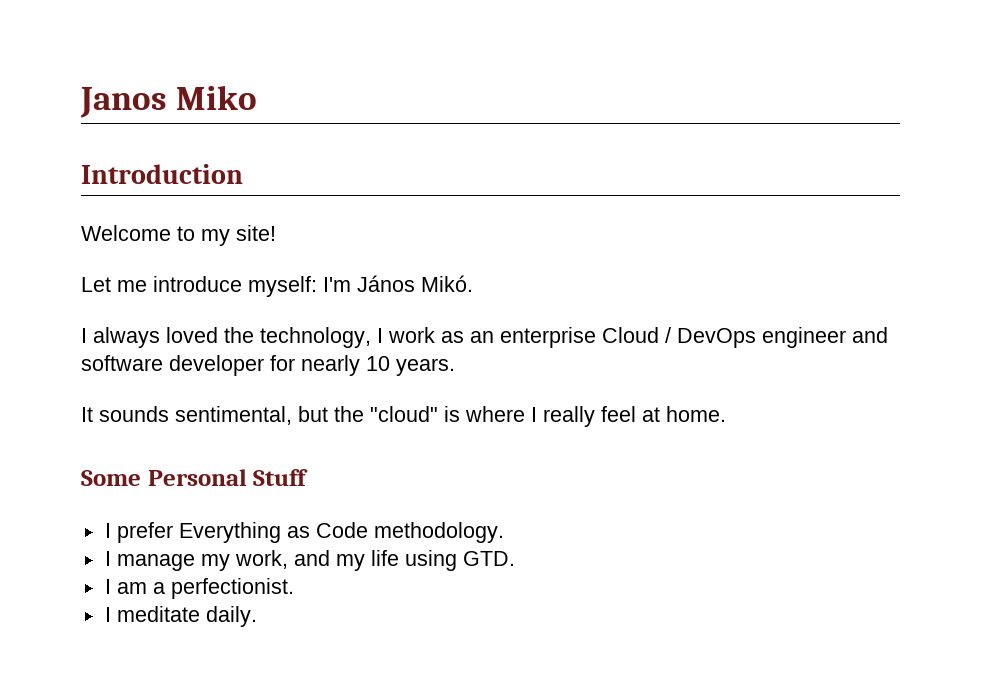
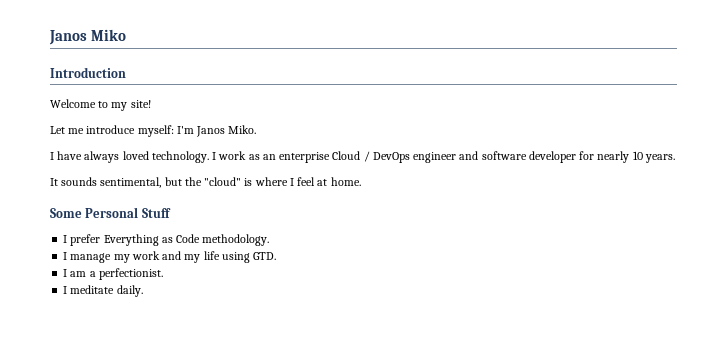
- Let me introduce myself: I'm János Mikó.
- I always loved the technology, I work as an enterprise Cloud / DevOps engineer and software developer for nearly 10 years.
+ Let me introduce myself: I'm Janos Miko.
+ I have always loved technology. I work as an enterprise Cloud / DevOps engineer and software developer for nearly 10 years.
- It sounds sentimental, but the "cloud" is where I really feel at home.
+ It sounds sentimental, but the "cloud" is where I feel at home.
- I manage my work, and my life using GTD.
+ I manage my work and my life using GTD.

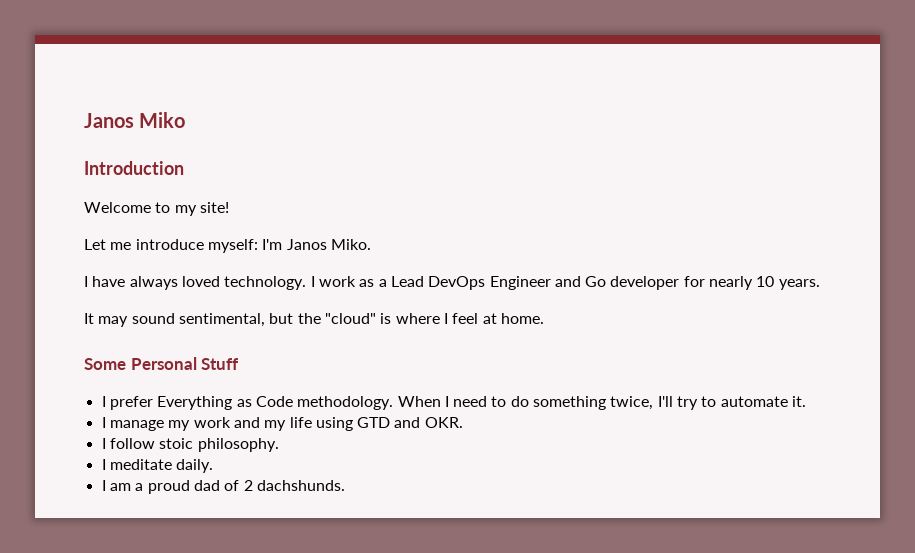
- I work as an enterprise Cloud / DevOps engineer and software developer for nearly 10 years.
+ I work as a Lead DevOps Engineer and Go developer for nearly 10 years.
- It sounds sentimental, but the "cloud" is where I feel at home.
+ It may sound sentimental, but the "cloud" is where I feel at home.
+ When I need to do something twice, I'll try to automate it.
- I manage my work and my life using GTD.
- I am a perfectionist.
+ I manage my work and my life using GTD and OKR.
+ I follow stoic philosophy.
  I meditate daily.
+ I am a proud dad of 2 dachshunds.

